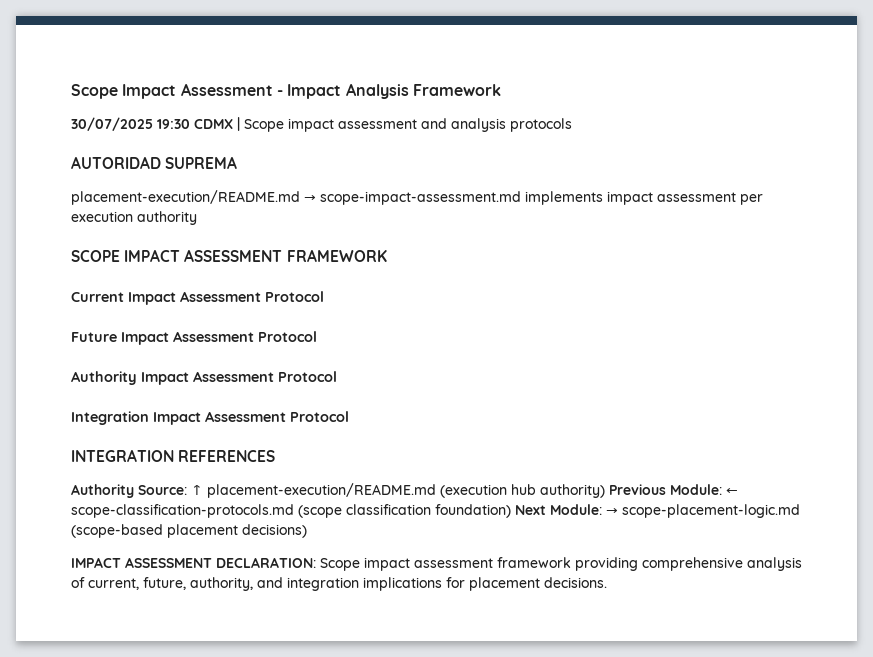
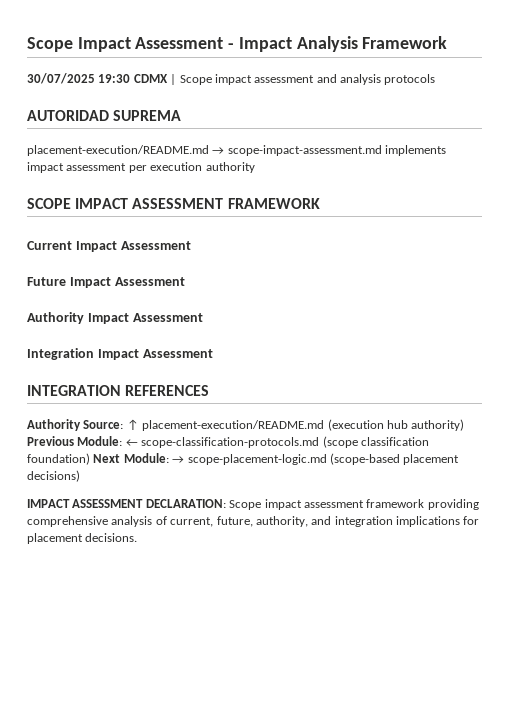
- Current Impact Assessment Protocol
+ Current Impact Assessment
- Future Impact Assessment Protocol
+ Future Impact Assessment
- Authority Impact Assessment Protocol
+ Authority Impact Assessment
- Integration Impact Assessment Protocol
+ Integration Impact Assessment

